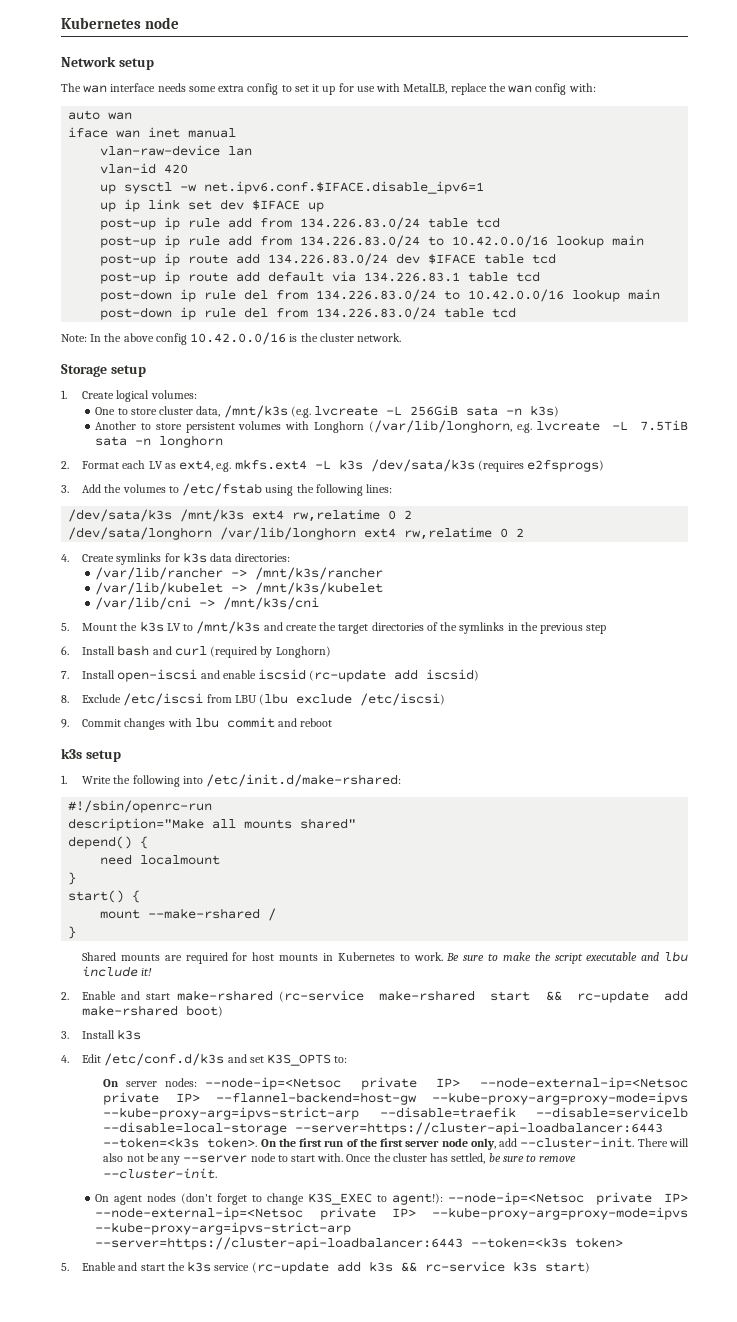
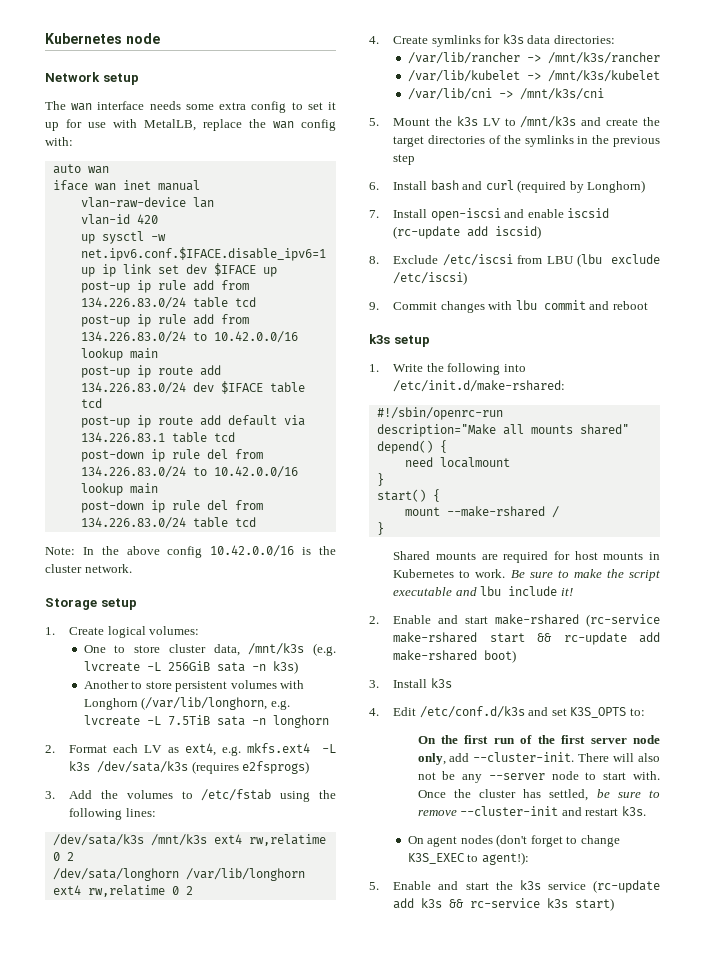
- On server nodes: --node-ip=<Netsoc private IP> --node-external-ip=<Netsoc private IP> --flannel-backend=host-gw --kube-proxy-arg=proxy-mode=ipvs --kube-proxy-arg=ipvs-strict-arp --disable=traefik --disable=servicelb --disable=local-storage --server=https://cluster-api-loadbalancer:6443 --token=<k3s token>. On the first run of the first server node only, add --cluster-init.
+ On the first run of the first server node only, add --cluster-init.
- Once the cluster has settled, be sure to remove --cluster-init.
+ Once the cluster has settled, be sure to remove --cluster-init and restart k3s.
- On agent nodes (don't forget to change K3S_EXEC to agent!): --node-ip=<Netsoc private IP> --node-external-ip=<Netsoc private IP> --kube-proxy-arg=proxy-mode=ipvs --kube-proxy-arg=ipvs-strict-arp --server=https://cluster-api-loadbalancer:6443 --token=<k3s token>
+ On agent nodes (don't forget to change K3S_EXEC to agent!):

